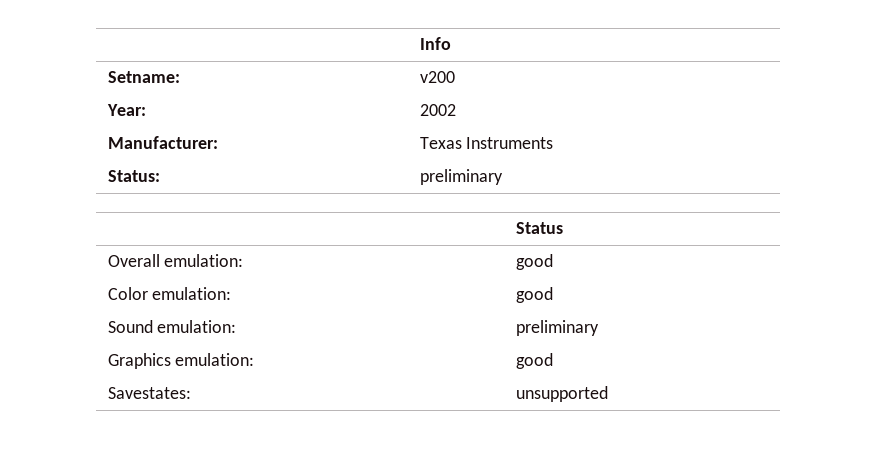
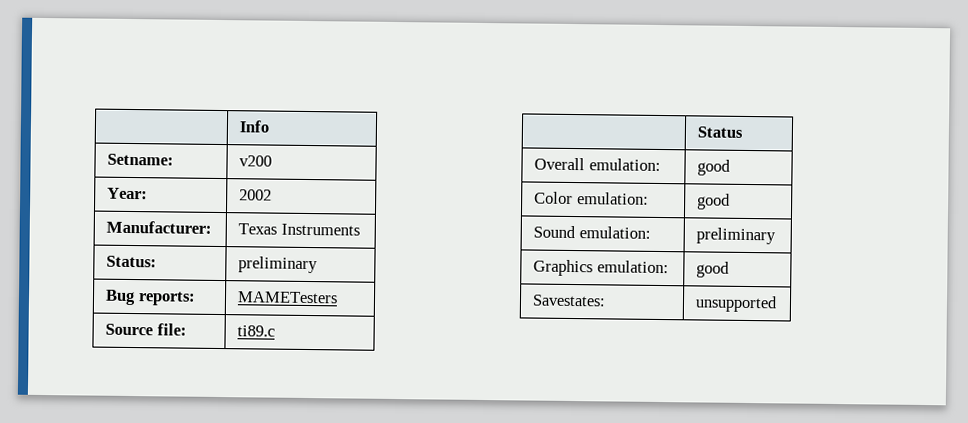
+ Bug reports: | MAMETesters
+ Source file: | ti89.c

